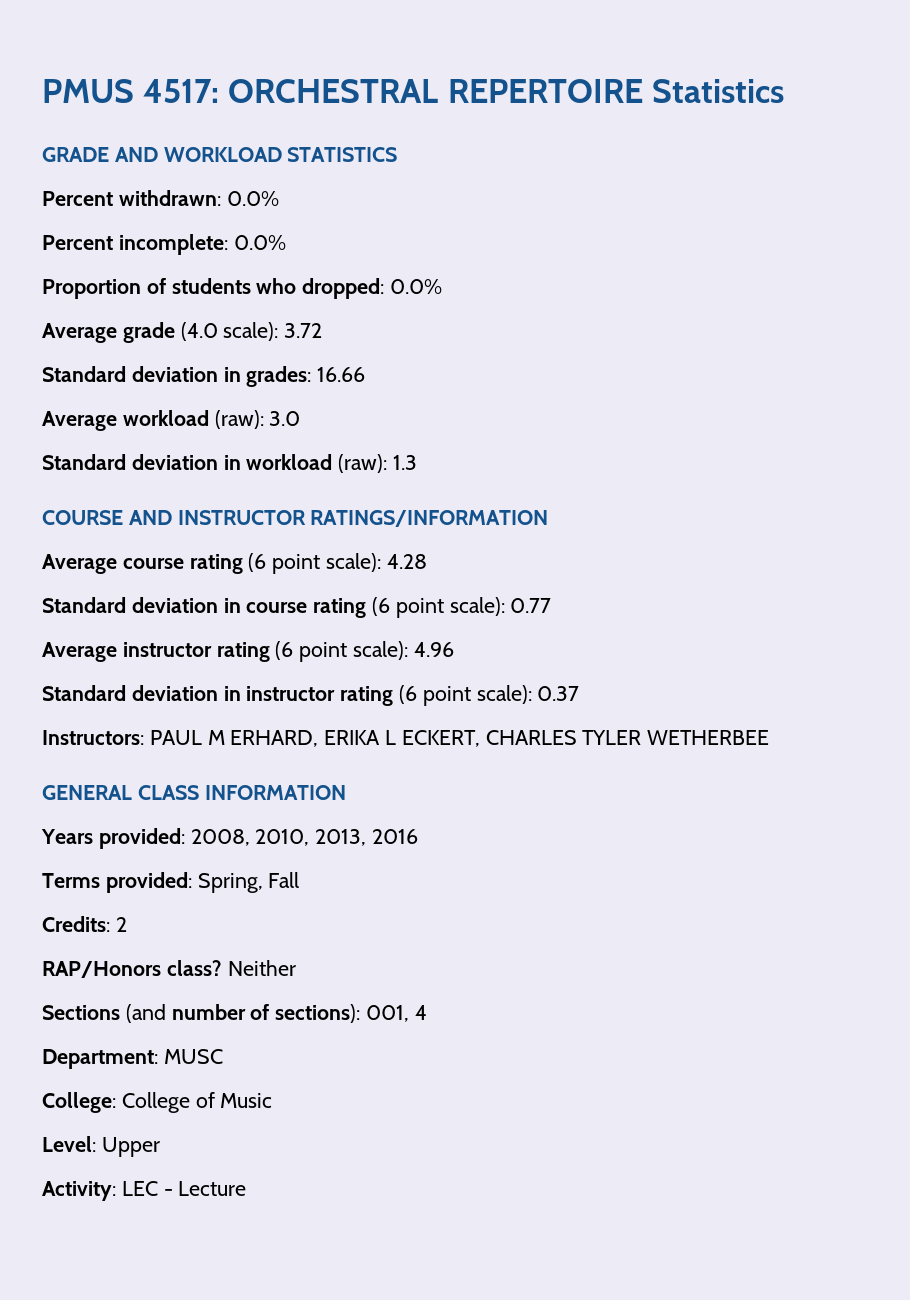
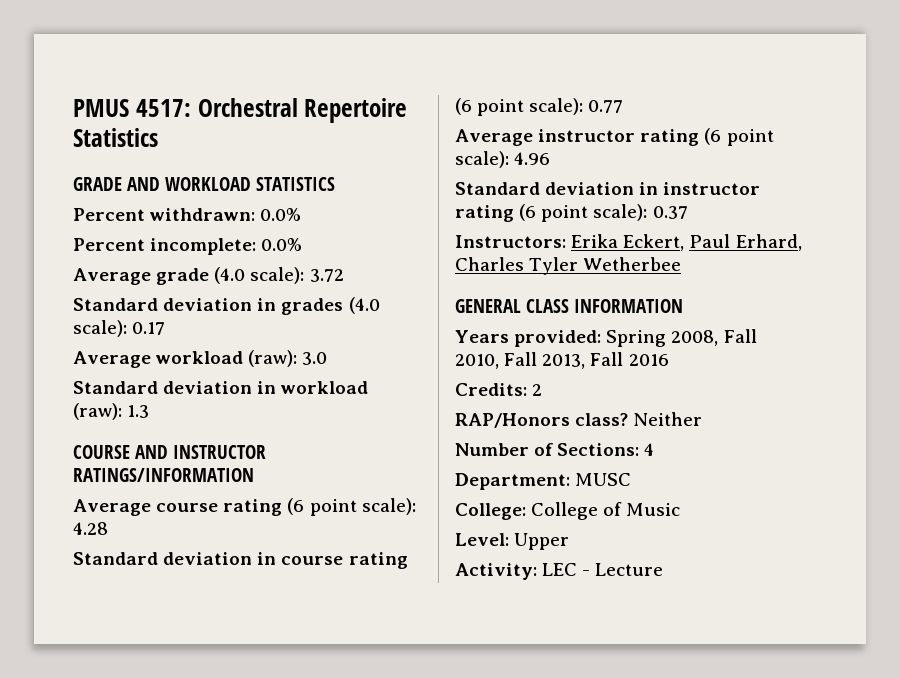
- PMUS 4517: ORCHESTRAL REPERTOIRE Statistics
+ PMUS 4517: Orchestral Repertoire Statistics
- Proportion of students who dropped: 0.0%
- Standard deviation in grades: 16.66
+ Standard deviation in grades (4.0 scale): 0.17
- Instructors: PAUL M ERHARD, ERIKA L ECKERT, CHARLES TYLER WETHERBEE
+ Instructors: Erika Eckert, Paul Erhard, Charles Tyler Wetherbee
- Years provided: 2008, 2010, 2013, 2016
- Terms provided: Spring, Fall
+ Years provided: Spring 2008, Fall 2010, Fall 2013, Fall 2016
- Sections (and number of sections): 001, 4
+ Number of Sections: 4

